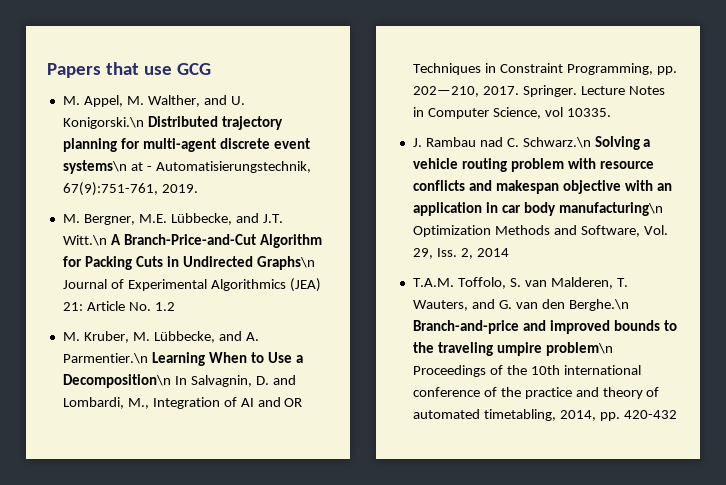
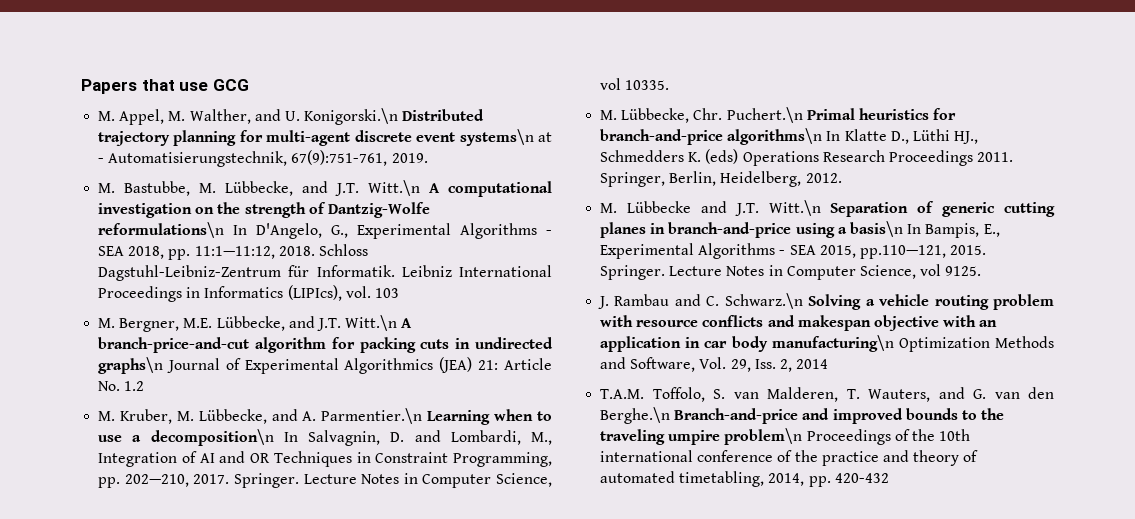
+ M. Bastubbe, M. Lübbecke, and J.T. Witt.\n A computational investigation on the strength of Dantzig-Wolfe reformulations\n In D'Angelo, G., Experimental Algorithms - SEA 2018, pp. 11:1—11:12, 2018. Schloss Dagstuhl-Leibniz-Zentrum für Informatik. Leibniz International Proceedings in Informatics (LIPIcs), vol. 103
- M. Bergner, M.E. Lübbecke, and J.T. Witt.\n A Branch-Price-and-Cut Algorithm for Packing Cuts in Undirected Graphs\n Journal of Experimental Algorithmics (JEA) 21: Article No. 1.2
+ M. Bergner, M.E. Lübbecke, and J.T. Witt.\n A branch-price-and-cut algorithm for packing cuts in undirected graphs\n Journal of Experimental Algorithmics (JEA) 21: Article No. 1.2
- M. Kruber, M. Lübbecke, and A. Parmentier.\n Learning When to Use a Decomposition\n In Salvagnin, D. and Lombardi, M., Integration of AI and OR Techniques in Constraint Programming, pp. 202—210, 2017.
+ M. Kruber, M. Lübbecke, and A. Parmentier.\n Learning when to use a decomposition\n In Salvagnin, D. and Lombardi, M., Integration of AI and OR Techniques in Constraint Programming, pp. 202—210, 2017.
+ M. Lübbecke, Chr. Puchert.\n Primal heuristics for branch-and-price algorithms\n In Klatte D., Lüthi HJ., Schmedders K. (eds) Operations Research Proceedings 2011. Springer, Berlin, Heidelberg, 2012.
+ M. Lübbecke and J.T. Witt.\n Separation of generic cutting planes in branch-and-price using a basis\n In Bampis, E., Experimental Algorithms - SEA 2015, pp.110—121, 2015. Springer. Lecture Notes in Computer Science, vol 9125.
- J. Rambau nad C. Schwarz.\n Solving a vehicle routing problem with resource conflicts and makespan objective with an application in car body manufacturing\n Optimization Methods and Software, Vol. 29, Iss. 2, 2014
+ J. Rambau and C. Schwarz.\n Solving a vehicle routing problem with resource conflicts and makespan objective with an application in car body manufacturing\n Optimization Methods and Software, Vol. 29, Iss. 2, 2014

